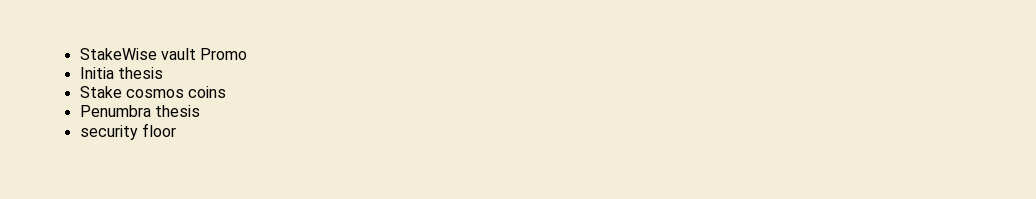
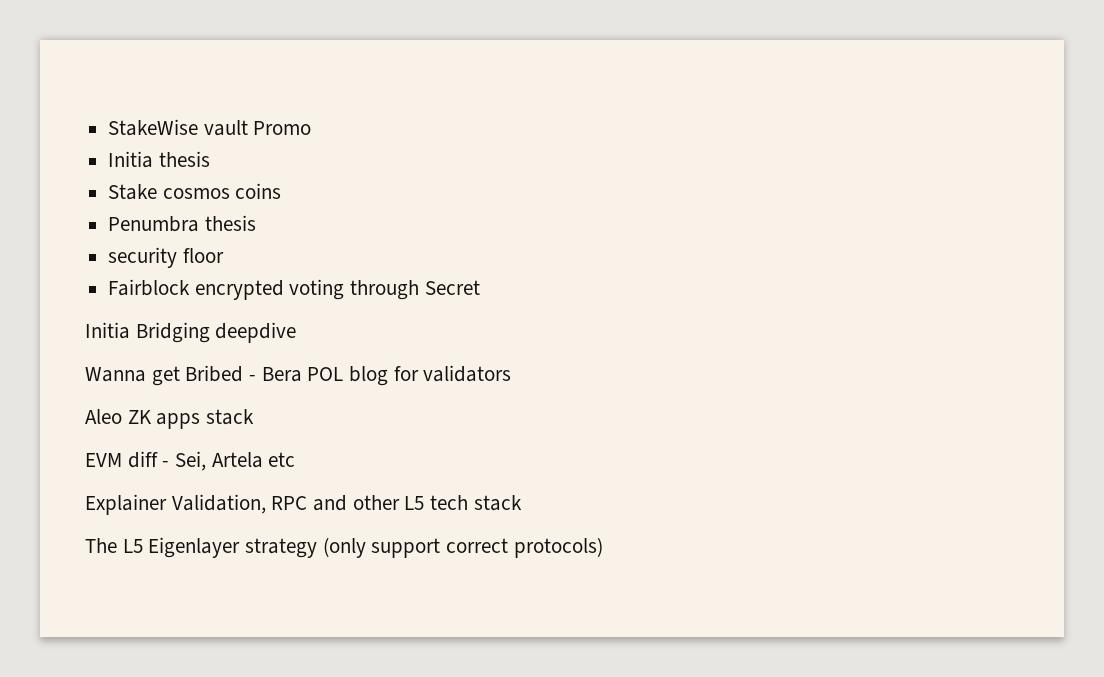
+ Fairblock encrypted voting through Secret
+ Initia Bridging deepdive
+ Wanna get Bribed - Bera POL blog for validators
+ Aleo ZK apps stack
+ EVM diff - Sei, Artela etc
+ Explainer Validation, RPC and other L5 tech stack
+ The L5 Eigenlayer strategy (only support correct protocols)

